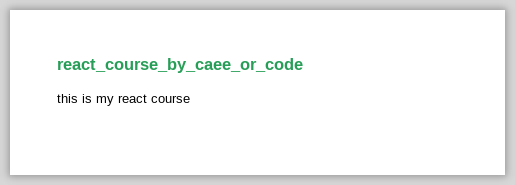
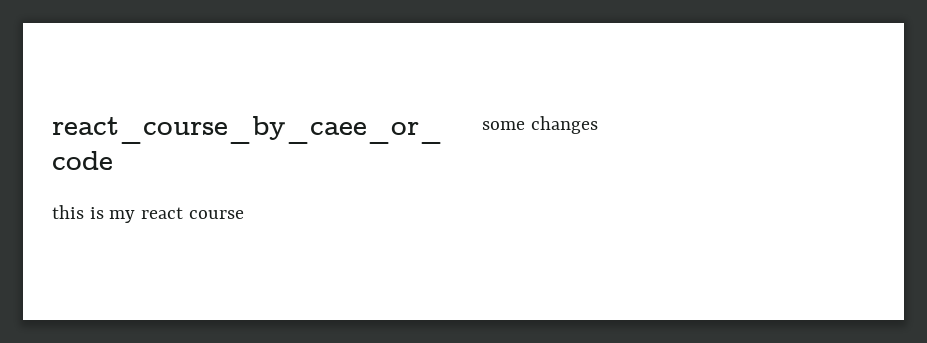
+ some changes

